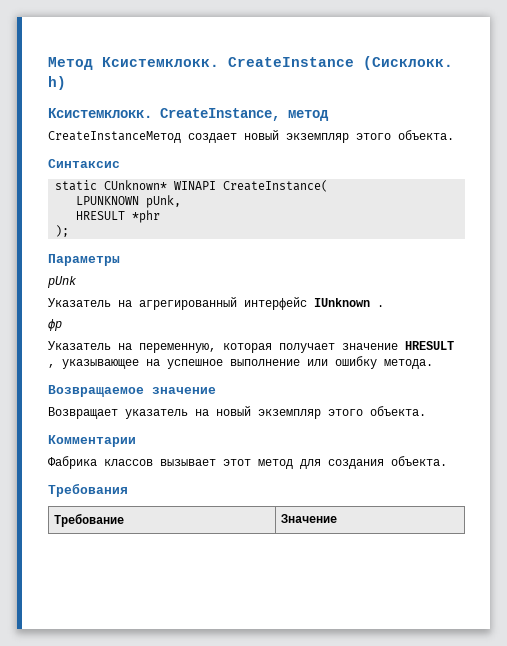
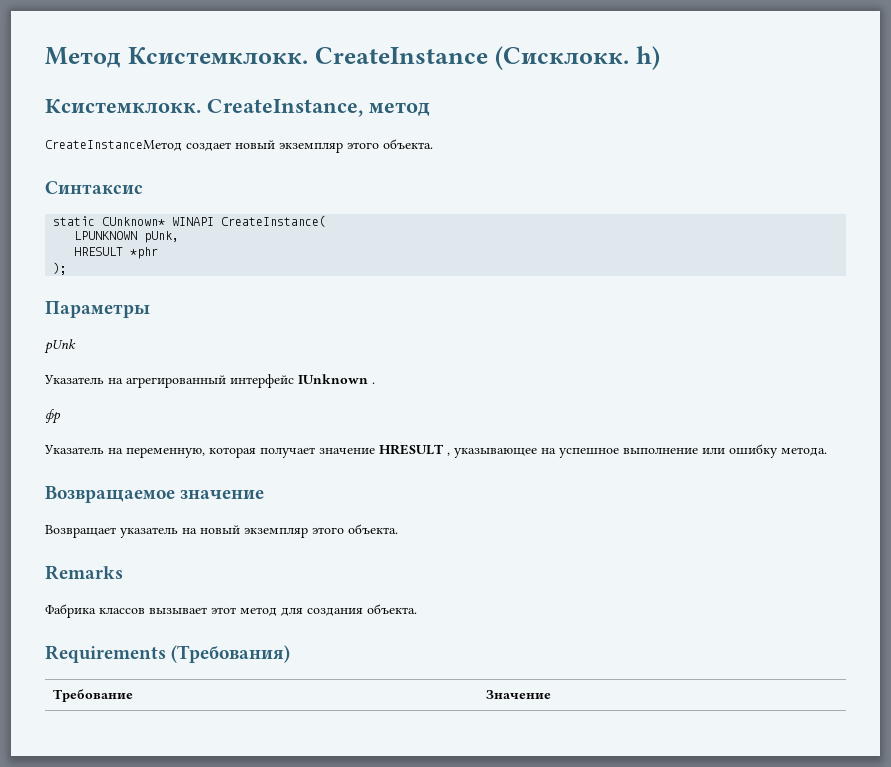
- Комментарии
+ Remarks
- Требования
+ Requirements (Требования)

